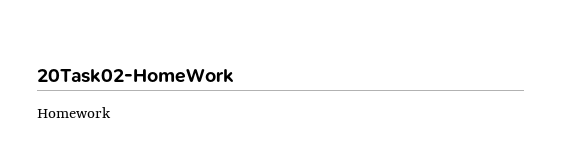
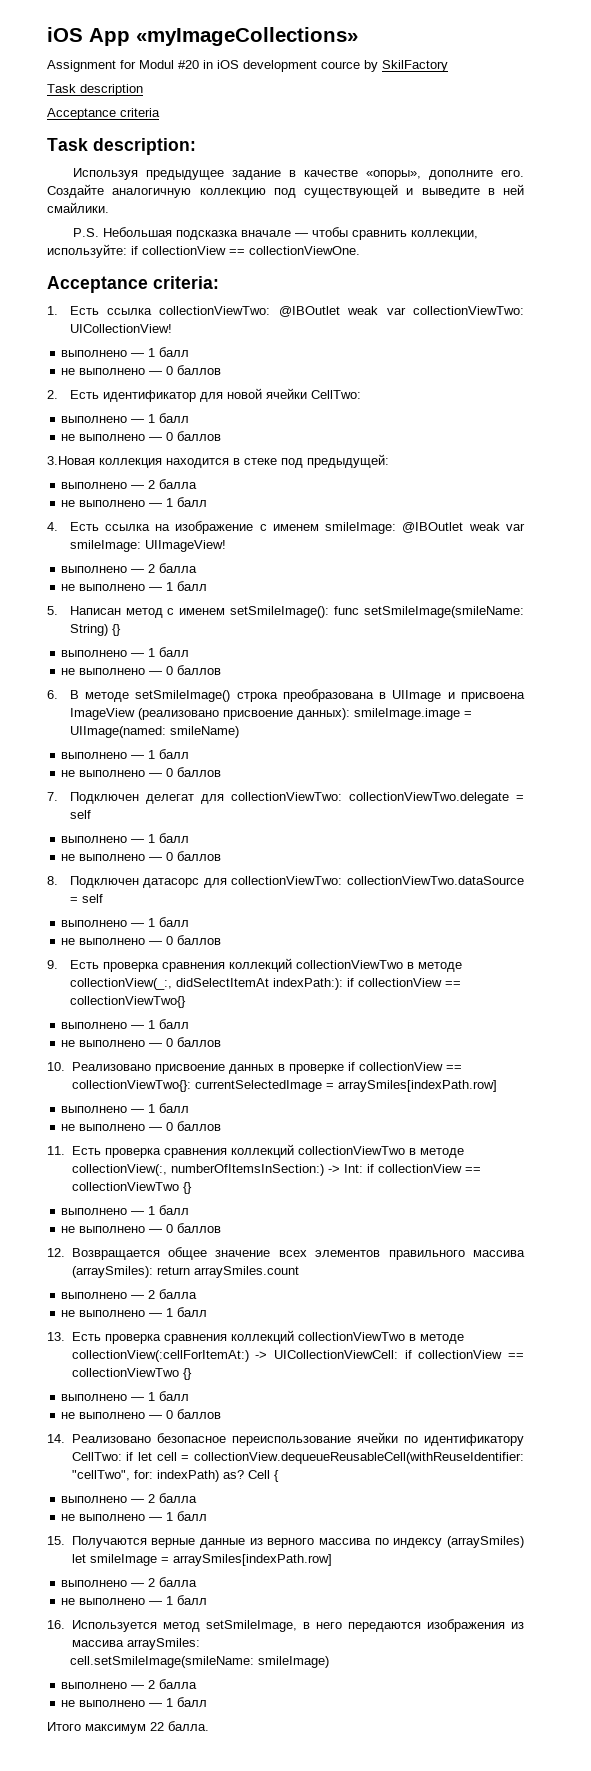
- 20Task02-HomeWork
- Homework
+ iOS App «myImageCollections»
+ Assignment for Modul #20 in iOS development cource by SkilFactory
+ Task description
+ Acceptance criteria
+ Task description:
+ Используя предыдущее задание в качестве «опоры», дополните его. Создайте аналогичную коллекцию под существующей и выведите в ней смайлики.
+ P.S. Небольшая подсказка вначале — чтобы сравнить коллекции, используйте: if collectionView == collectionViewOne.
+ Acceptance criteria:
+ 1. Есть ссылка collectionViewTwo: @IBOutlet weak var collectionViewTwo: UICollectionView!
+ выполнено — 1 балл
+ не выполнено — 0 баллов
+ 2. Есть идентификатор для новой ячейки CellTwo:
+ выполнено — 1 балл
+ не выполнено — 0 баллов
+ 3.Новая коллекция находится в стеке под предыдущей:
+ выполнено — 2 балла
+ не выполнено — 1 балл
+ 4. Есть ссылка на изображение с именем smileImage: @IBOutlet weak var smileImage: UIImageView!
+ выполнено — 2 балла
+ не выполнено — 1 балл
+ 5. Написан метод с именем setSmileImage(): func setSmileImage(smileName: String) {}
+ выполнено — 1 балл
+ не выполнено — 0 баллов
+ 6. В методе setSmileImage() строка преобразована в UIImage и присвоена ImageView (реализовано присвоение данных): smileImage.image = UIImage(named: smileName)
+ выполнено — 1 балл
+ не выполнено — 0 баллов
+ 7. Подключен делегат для collectionViewTwo: collectionViewTwo.delegate = self
+ выполнено — 1 балл
+ не выполнено — 0 баллов
+ 8. Подключен датасорс для collectionViewTwo: collectionViewTwo.dataSource = self
+ выполнено — 1 балл
+ не выполнено — 0 баллов
+ 9. Есть проверка сравнения коллекций collectionViewTwo в методе collectionView(_:, didSelectItemAt indexPath:): if collectionView == collectionViewTwo{}
+ выполнено — 1 балл
+ не выполнено — 0 баллов
+ 10. Реализовано присвоение данных в проверке if collectionView == collectionViewTwo{}: currentSelectedImage = arraySmiles[indexPath.row]
+ выполнено — 1 балл
+ не выполнено — 0 баллов
+ 11. Есть проверка сравнения коллекций collectionViewTwo в методе collectionView(:, numberOfItemsInSection:) -> Int: if collectionView == collectionViewTwo {}
+ выполнено — 1 балл
+ не выполнено — 0 баллов
+ 12. Возвращается общее значение всех элементов правильного массива (arraySmiles): return arraySmiles.count
+ выполнено — 2 балла
+ не выполнено — 1 балл
+ 13. Есть проверка сравнения коллекций collectionViewTwo в методе collectionView(:cellForItemAt:) -> UICollectionViewCell: if collectionView == collectionViewTwo {}
+ выполнено — 1 балл
+ не выполнено — 0 баллов
+ 14. Реализовано безопасное переиспользование ячейки по идентификатору CellTwo: if let cell = collectionView.dequeueReusableCell(withReuseIdentifier: "cellTwo", for: indexPath) as? Cell {
+ выполнено — 2 балла
+ не выполнено — 1 балл
+ 15. Получаются верные данные из верного массива по индексу (arraySmiles) let smileImage = arraySmiles[indexPath.row]
+ выполнено — 2 балла
+ не выполнено — 1 балл
+ 16. Используется метод setSmileImage, в него передаются изображения из массива arraySmiles:
+ cell.setSmileImage(smileName: smileImage)
+ выполнено — 2 балла
+ не выполнено — 1 балл
+ Итого максимум 22 балла.

